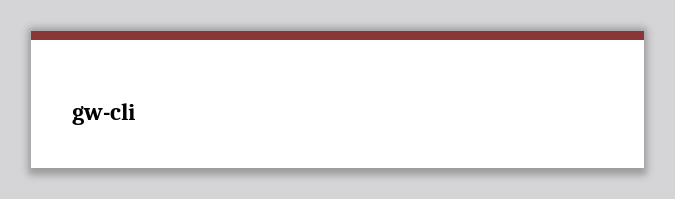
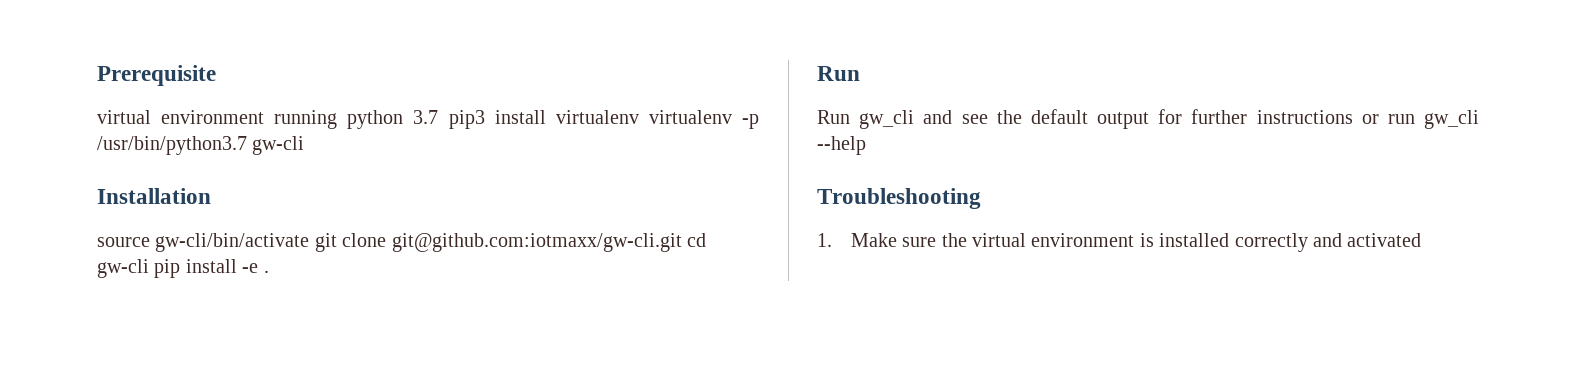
- gw-cli
+ Prerequisite
+ virtual environment running python 3.7 pip3 install virtualenv virtualenv -p /usr/bin/python3.7 gw-cli
+ Installation
+ source gw-cli/bin/activate git clone git@github.com:iotmaxx/gw-cli.git cd gw-cli pip install -e .
+ Run
+ Run gw_cli and see the default output for further instructions or run gw_cli --help
+ Troubleshooting
+ 1. Make sure the virtual environment is installed correctly and activated

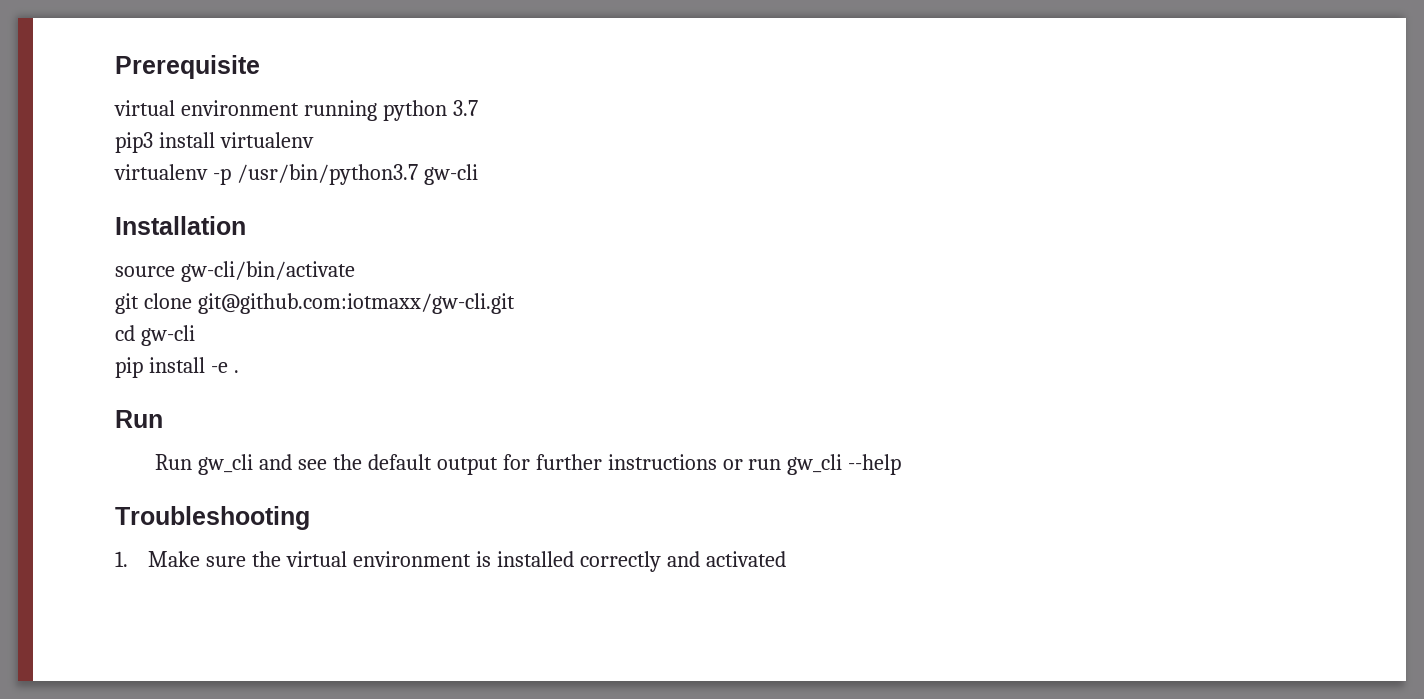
- virtual environment running python 3.7 pip3 install virtualenv virtualenv -p /usr/bin/python3.7 gw-cli
+ virtual environment running python 3.7
+ pip3 install virtualenv
+ virtualenv -p /usr/bin/python3.7 gw-cli
- source gw-cli/bin/activate git clone git@github.com:iotmaxx/gw-cli.git cd gw-cli pip install -e .
+ source gw-cli/bin/activate
+ git clone git@github.com:iotmaxx/gw-cli.git
+ cd gw-cli
+ pip install -e .

